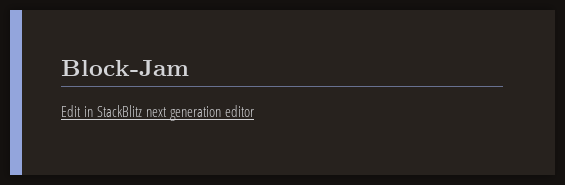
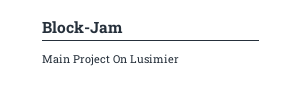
- Edit in StackBlitz next generation editor
+ Main Project On Lusimier

